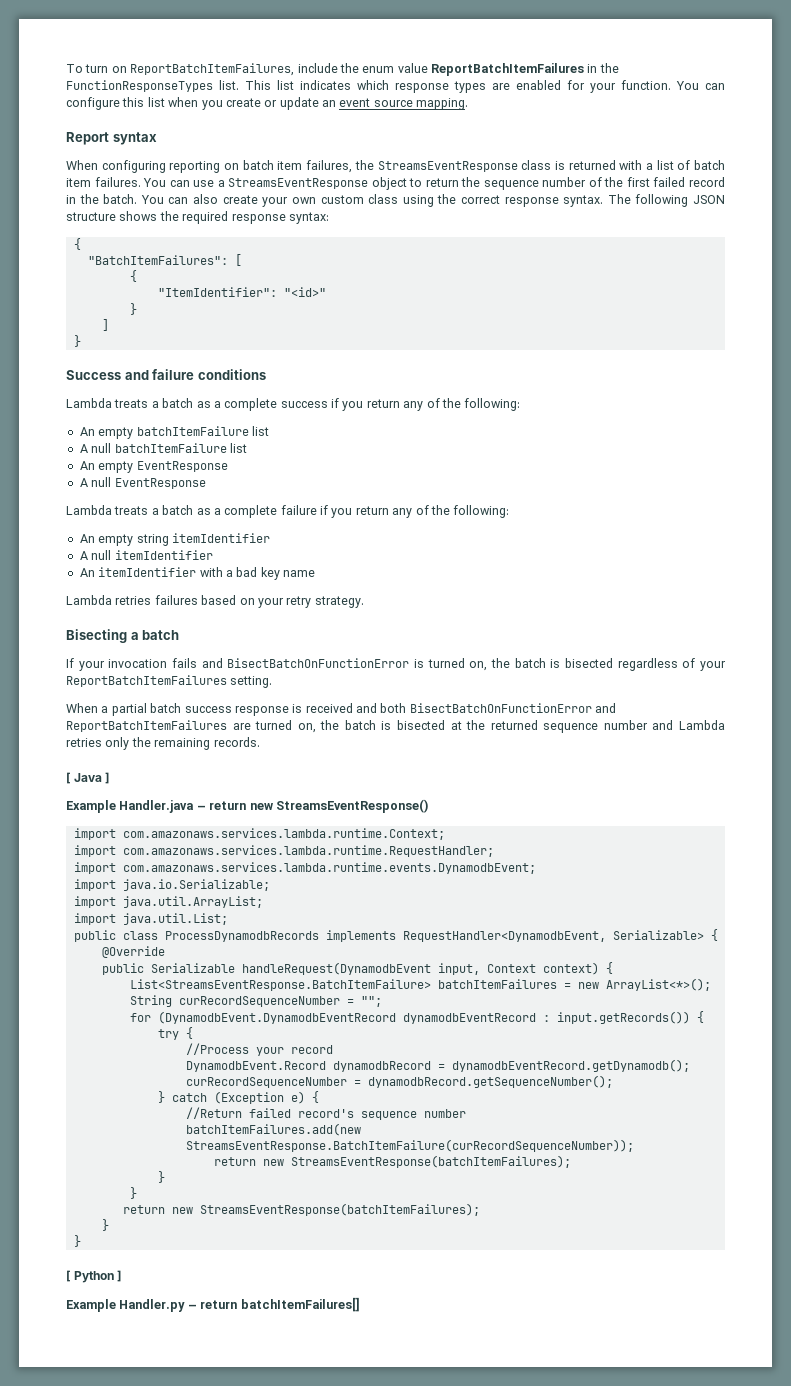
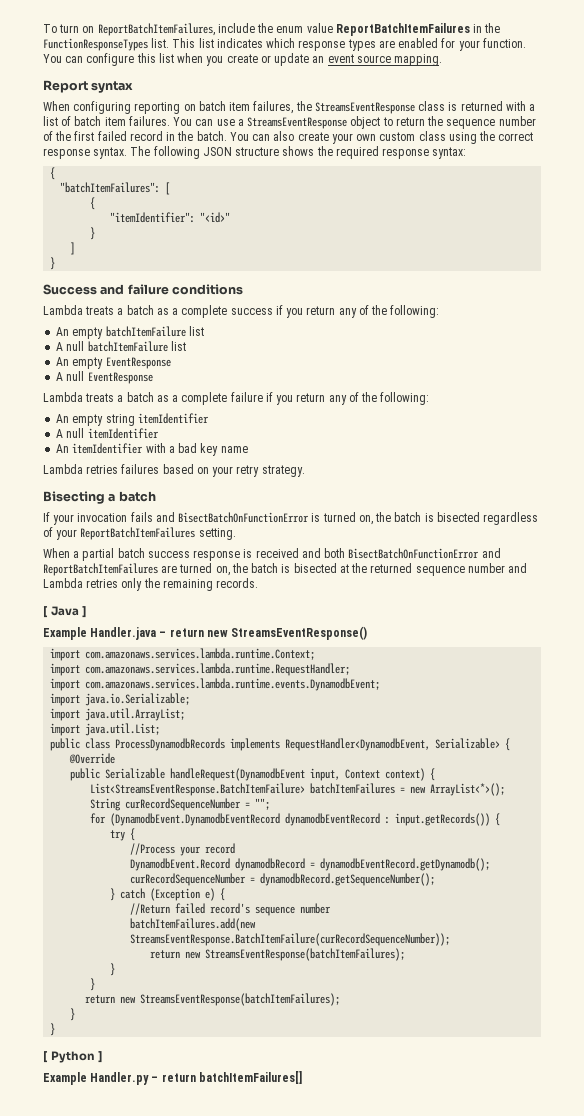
- "BatchItemFailures": [
+ "batchItemFailures": [
- "ItemIdentifier": "<id>"
+ "itemIdentifier": "<id>"

